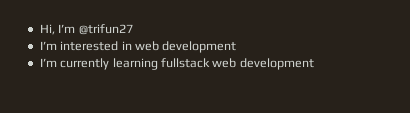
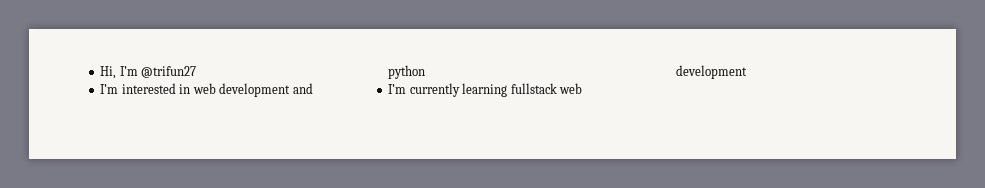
- I’m interested in web development
+ I’m interested in web development and python

